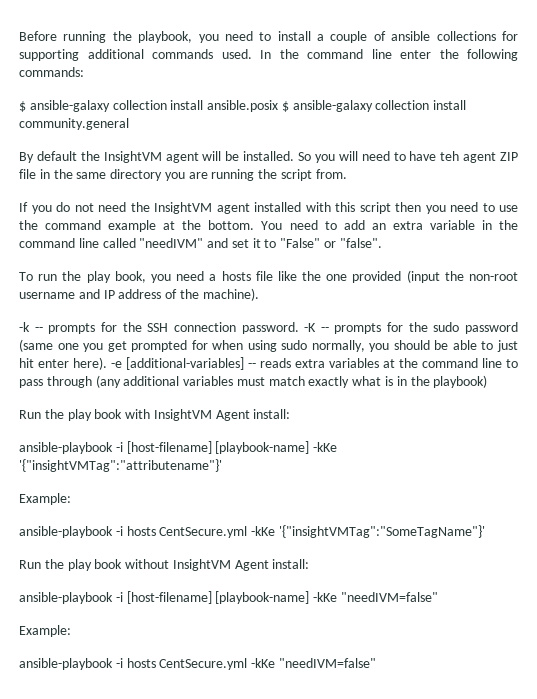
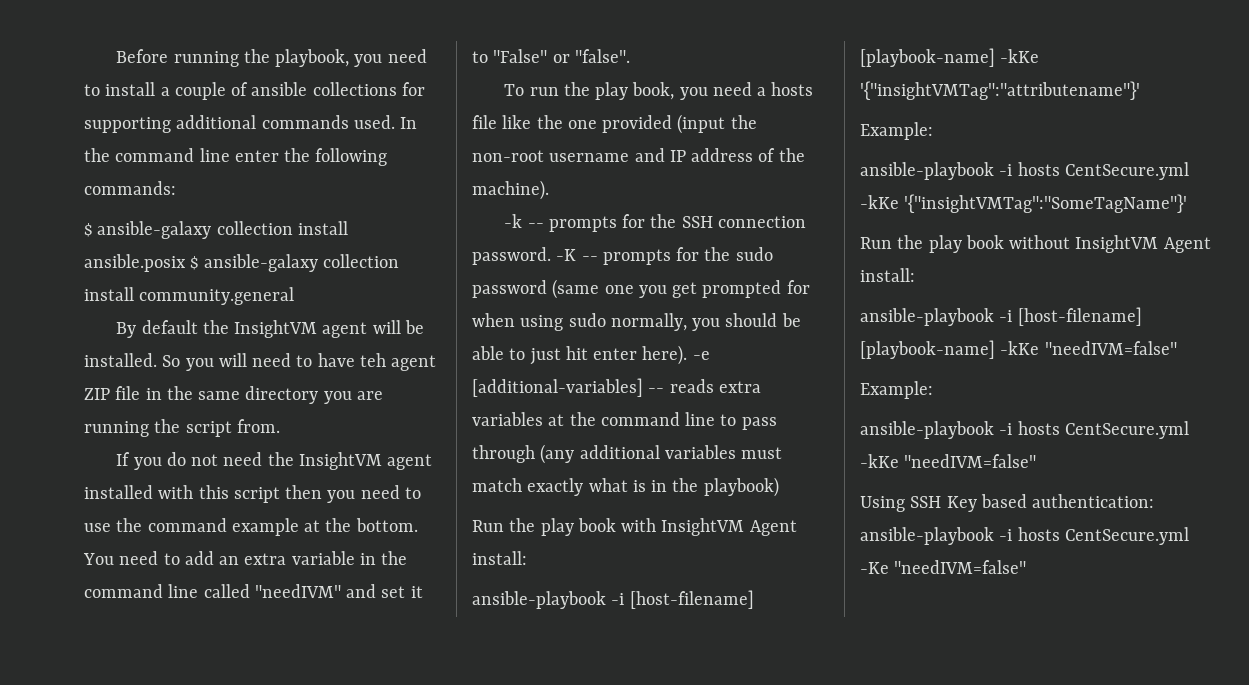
+ Using SSH Key based authentication: ansible-playbook -i hosts CentSecure.yml -Ke "needIVM=false"

